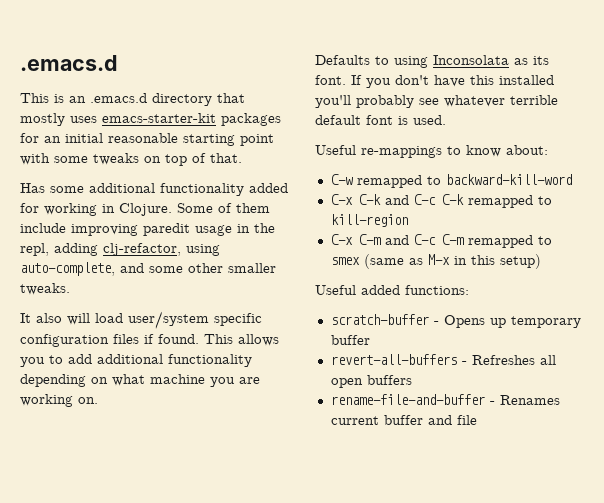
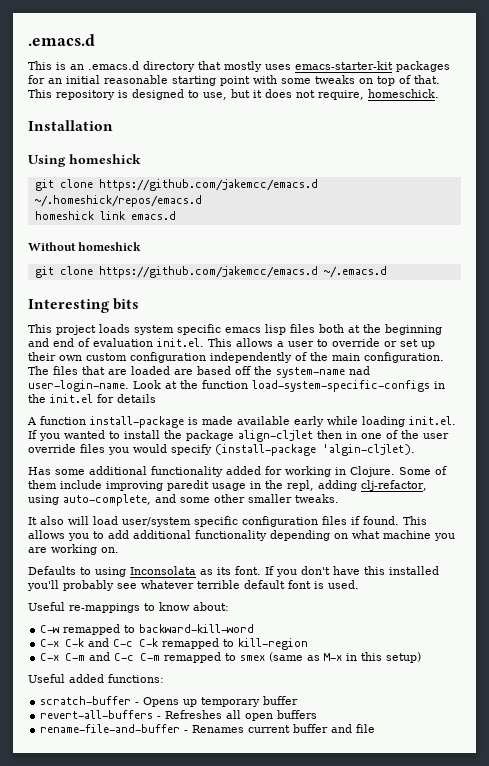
+ This repository is designed to use, but it does not require, homeschick.
+ Installation
+ Using homeshick
+ git clone https://github.com/jakemcc/emacs.d ~/.homeshick/repos/emacs.d
+ homeshick link emacs.d
+ Without homeshick
+ git clone https://github.com/jakemcc/emacs.d ~/.emacs.d
+ Interesting bits
+ This project loads system specific emacs lisp files both at the beginning and end of evaluation init.el. This allows a user to override or set up their own custom configuration independently of the main configuration. The files that are loaded are based off the system-name nad user-login-name. Look at the function load-system-specific-configs in the init.el for details
+ A function install-package is made available early while loading init.el. If you wanted to install the package align-cljlet then in one of the user override files you would specify (install-package 'algin-cljlet).

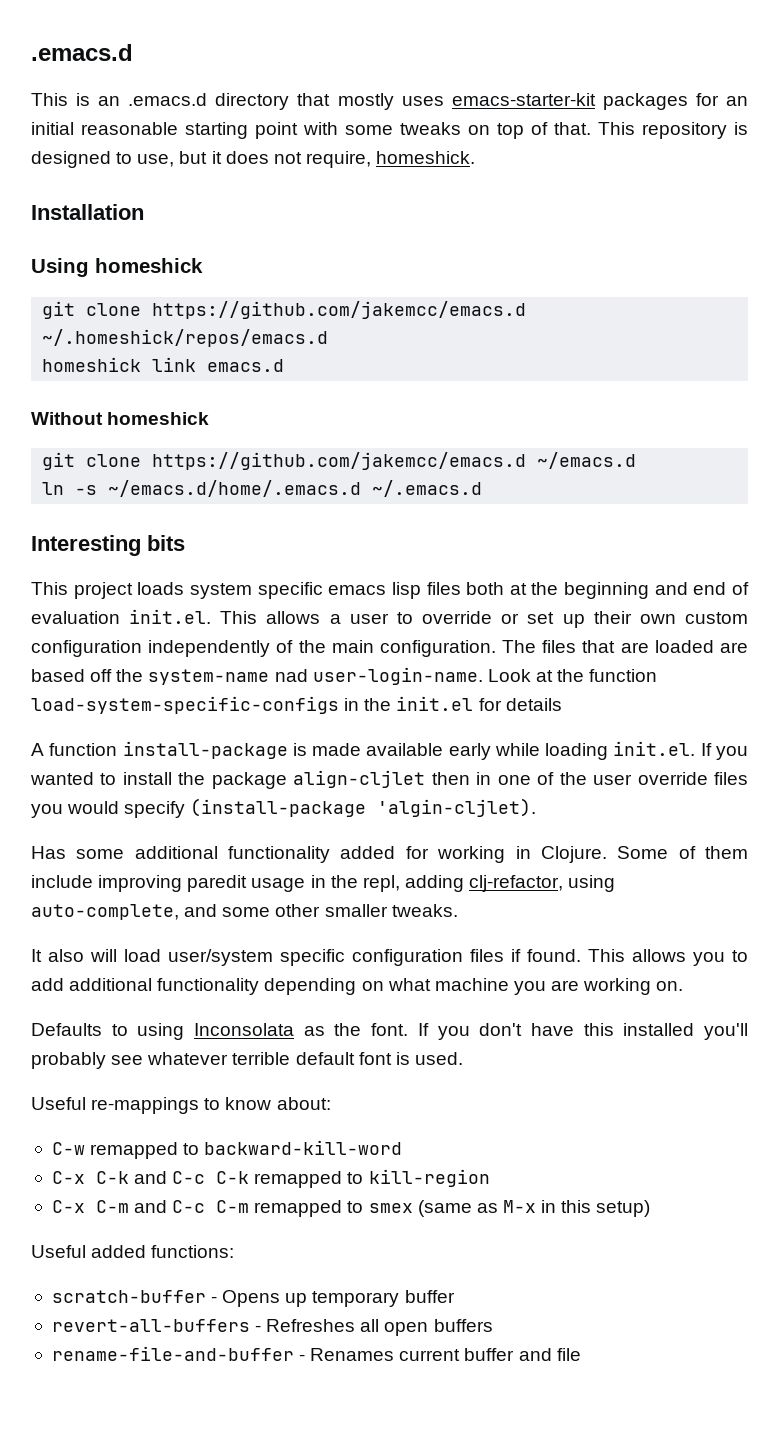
- This repository is designed to use, but it does not require, homeschick.
+ This repository is designed to use, but it does not require, homeshick.
- git clone https://github.com/jakemcc/emacs.d ~/.emacs.d
+ git clone https://github.com/jakemcc/emacs.d ~/emacs.d
+ ln -s ~/emacs.d/home/.emacs.d ~/.emacs.d
- Defaults to using Inconsolata as its font.
+ Defaults to using Inconsolata as the font.

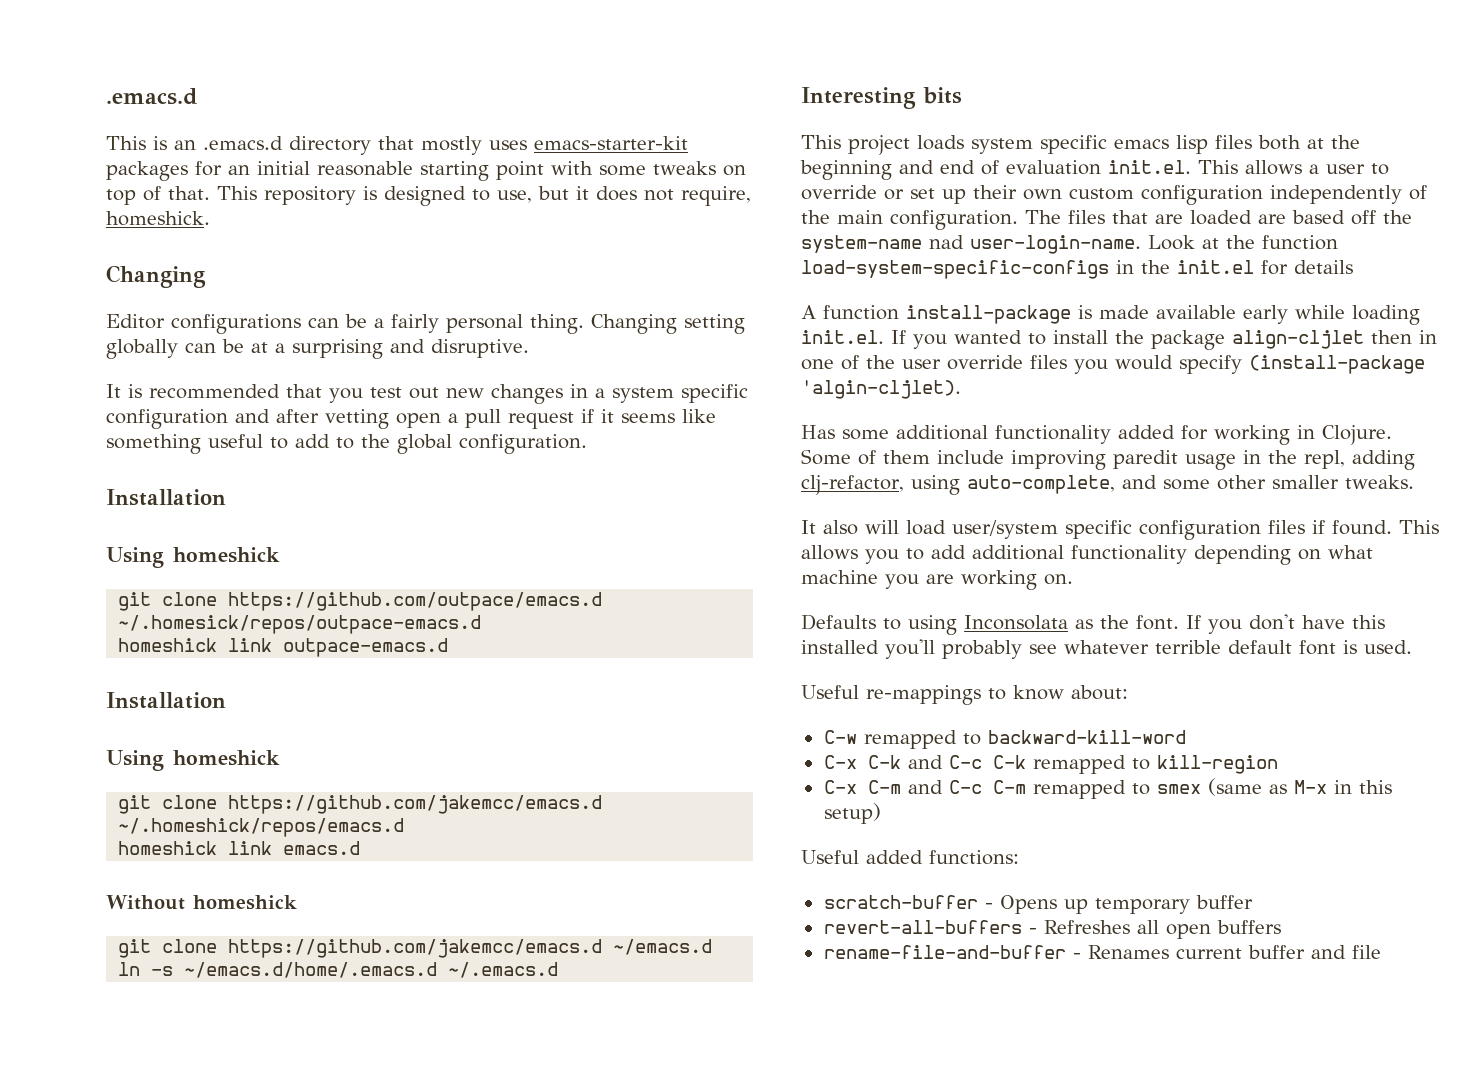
  This repository is designed to use, but it does not require, homeshick.
+ Changing
+ Editor configurations can be a fairly personal thing. Changing setting globally can be at a surprising and disruptive.
+ It is recommended that you test out new changes in a system specific configuration and after vetting open a pull request if it seems like something useful to add to the global configuration.
+ Installation
+ Using homeshick
+ git clone https://github.com/outpace/emacs.d ~/.homesick/repos/outpace-emacs.d
+ homeshick link outpace-emacs.d

